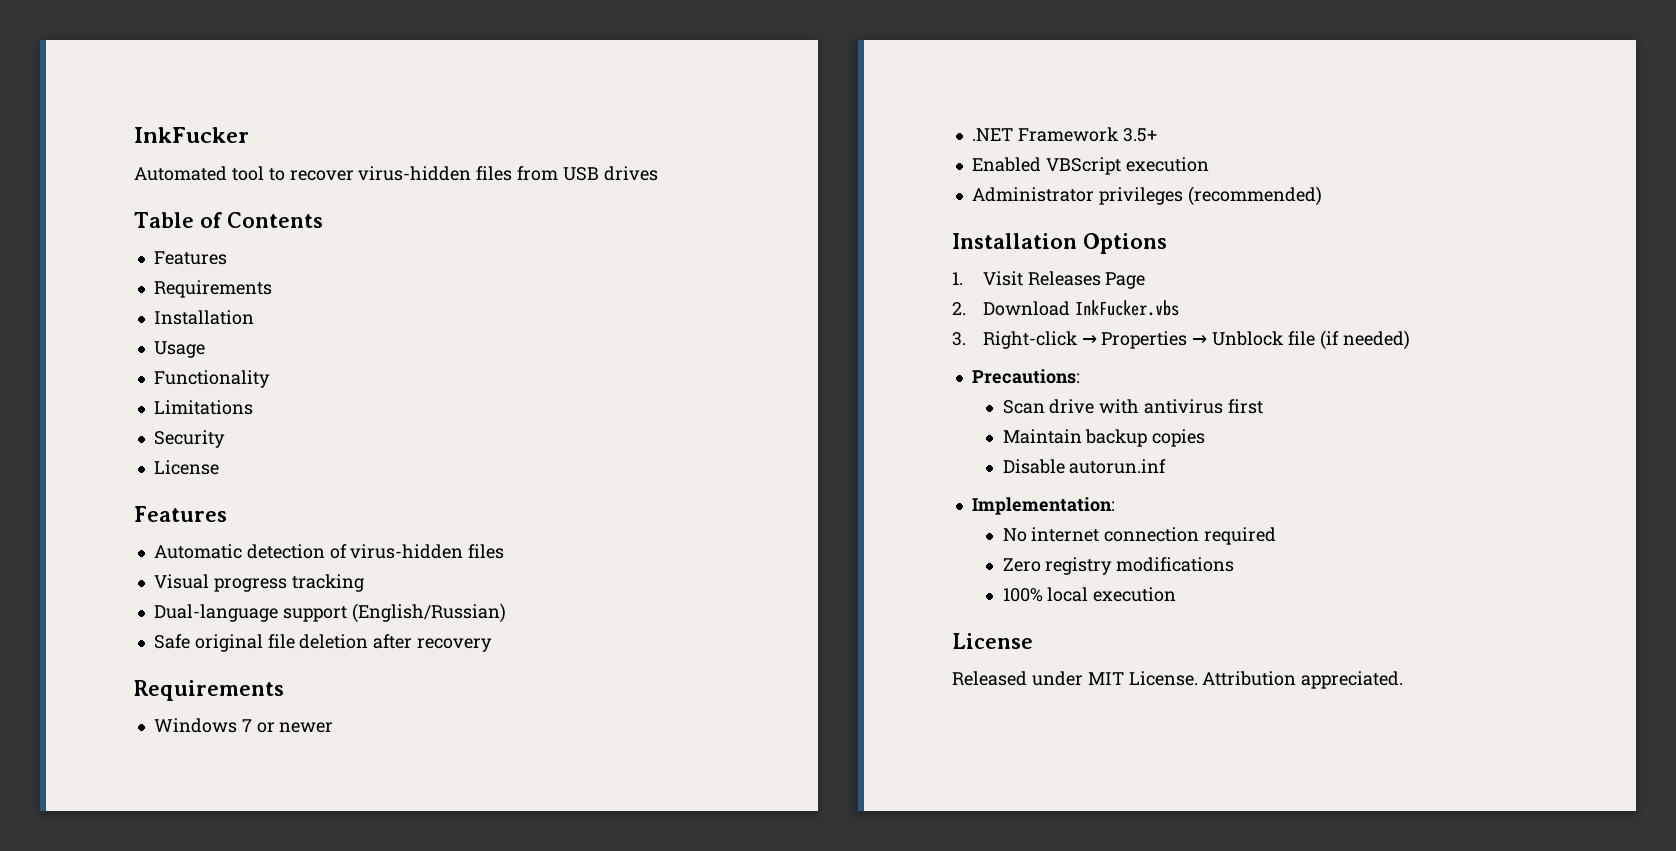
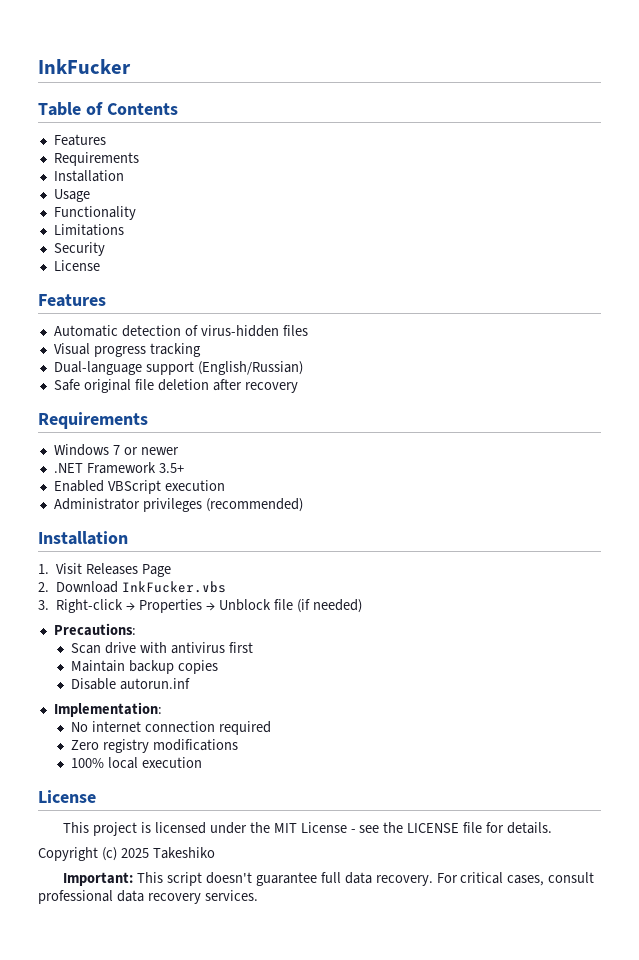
- Automated tool to recover virus-hidden files from USB drives
  Administrator privileges (recommended)
- Installation Options
+ Installation
- Released under MIT License. Attribution appreciated.
+ This project is licensed under the MIT License - see the LICENSE file for details.
+ Copyright (c) 2025 Takeshiko
+ Important: This script doesn't guarantee full data recovery. For critical cases, consult professional data recovery services.

